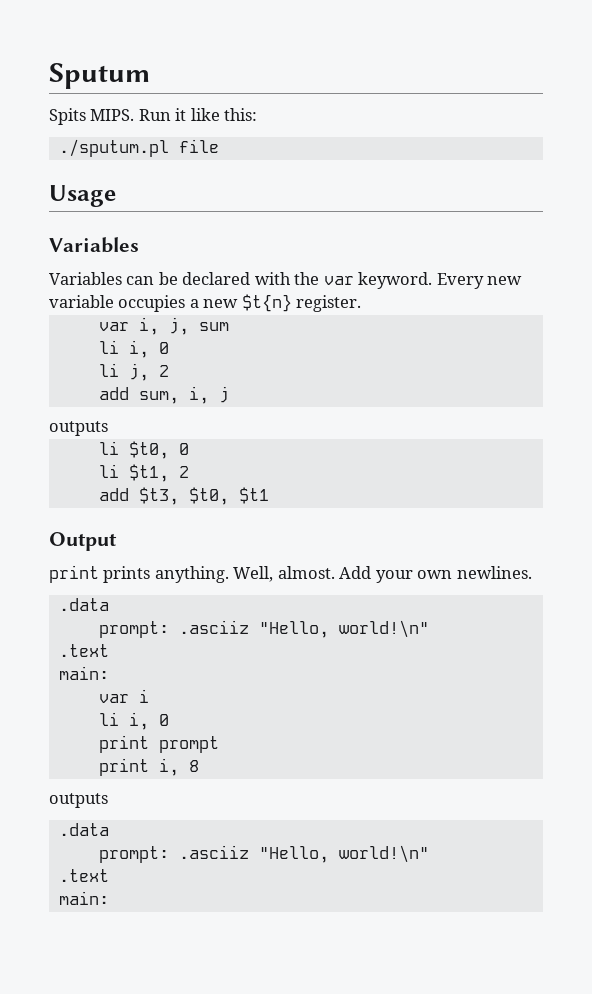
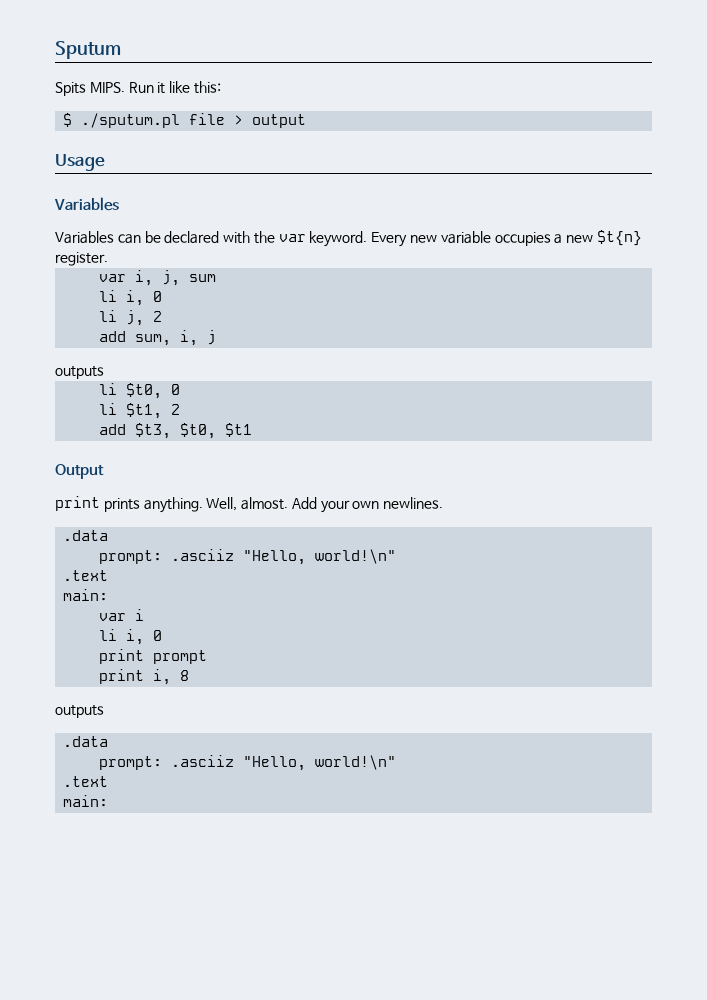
- ./sputum.pl file
+ $ ./sputum.pl file > output

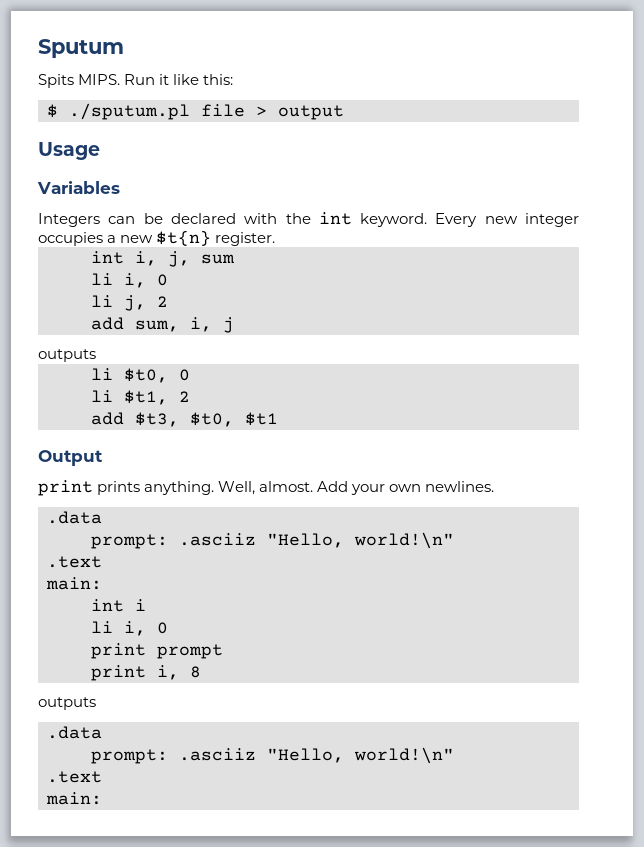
- Variables can be declared with the var keyword.
+ Integers can be declared with the int keyword.
- Every new variable occupies a new $t{n} register.
+ Every new integer occupies a new $t{n} register.
- var i, j, sum
+ int i, j, sum
- var i
+ int i

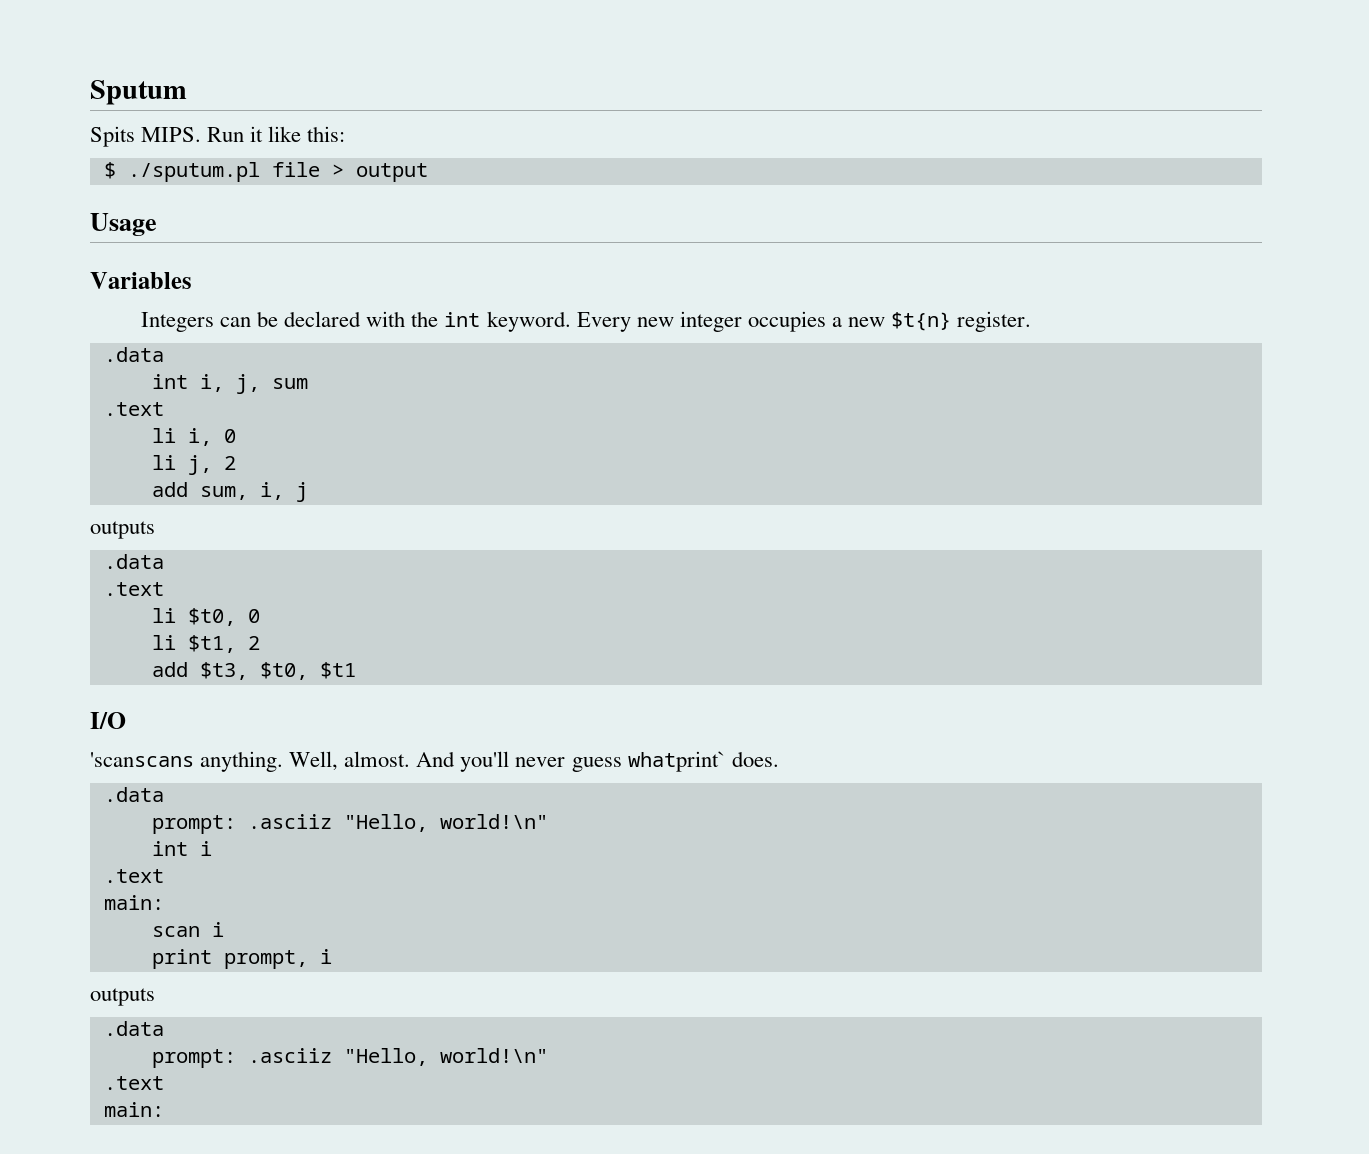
  Every new integer occupies a new $t{n} register.
+ .data
  int i, j, sum
+ .text
  add sum, i, j
  outputs
+ .data
+ .text
- Output
- print prints anything. Well, almost. Add your own newlines.
+ I/O
+ 'scanscans anything. Well, almost. And you'll never guess whatprint` does.
  .data
  prompt: .asciiz "Hello, world!\n"
+ int i
- int i
- li i, 0
- print prompt
- print i, 8
+ scan i
+ print prompt, i

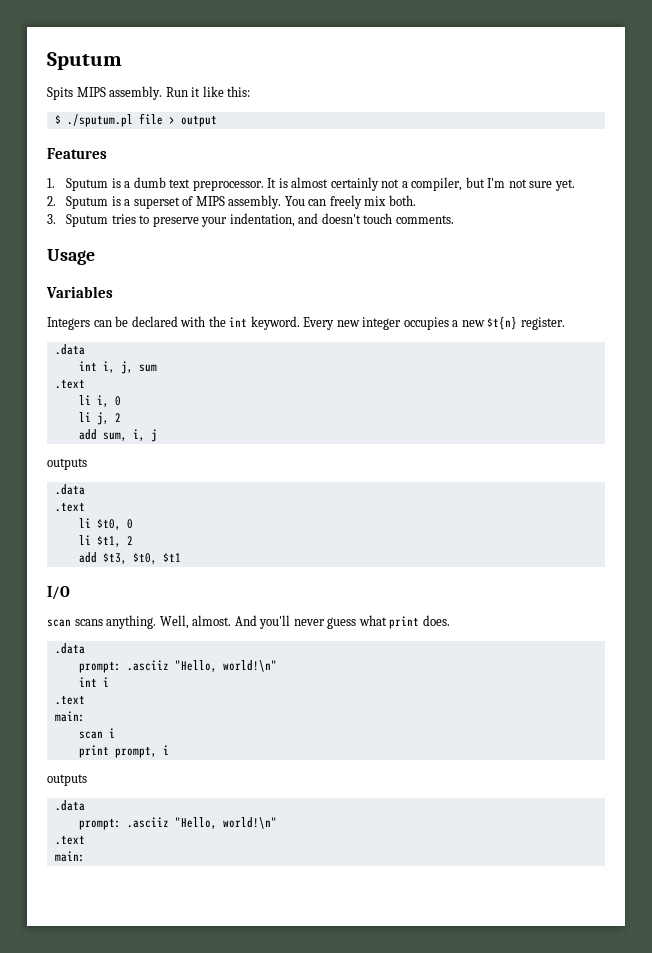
- Spits MIPS.
+ Spits MIPS assembly.
+ Features
+ 1. Sputum is a dumb text preprocessor. It is almost certainly not a compiler, but I'm not sure yet.
+ 2. Sputum is a superset of MIPS assembly. You can freely mix both.
+ 3. Sputum tries to preserve your indentation, and doesn't touch comments.
- 'scanscans anything.
+ scan scans anything.
- And you'll never guess whatprint` does.
+ And you'll never guess what print does.

